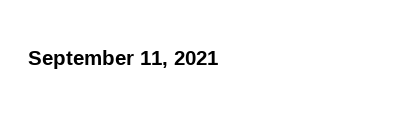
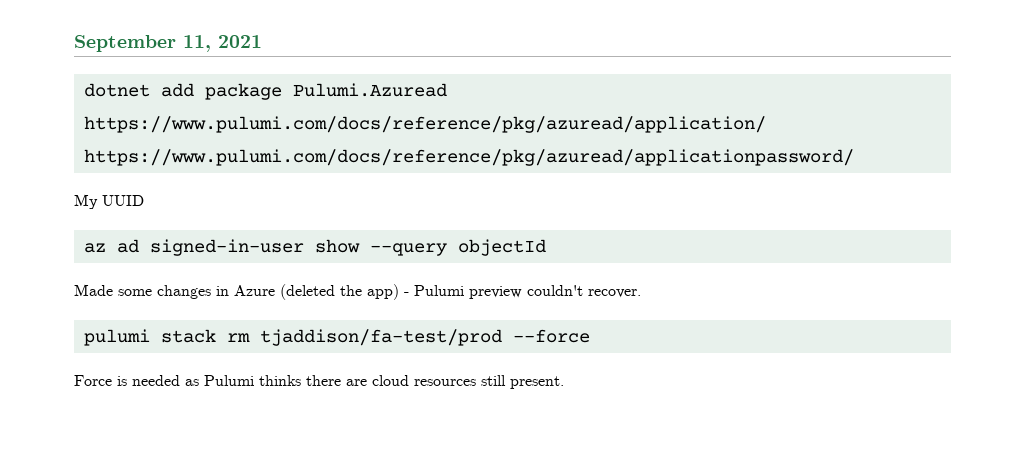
+ dotnet add package Pulumi.Azuread https://www.pulumi.com/docs/reference/pkg/azuread/application/ https://www.pulumi.com/docs/reference/pkg/azuread/applicationpassword/
+ My UUID
+ az ad signed-in-user show --query objectId
+ Made some changes in Azure (deleted the app) - Pulumi preview couldn't recover.
+ pulumi stack rm tjaddison/fa-test/prod --force
+ Force is needed as Pulumi thinks there are cloud resources still present.

